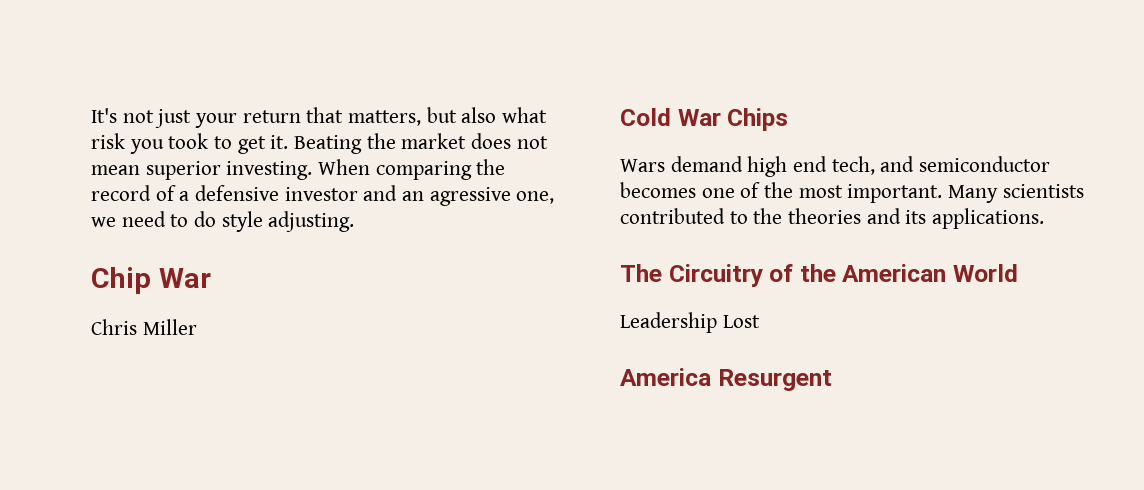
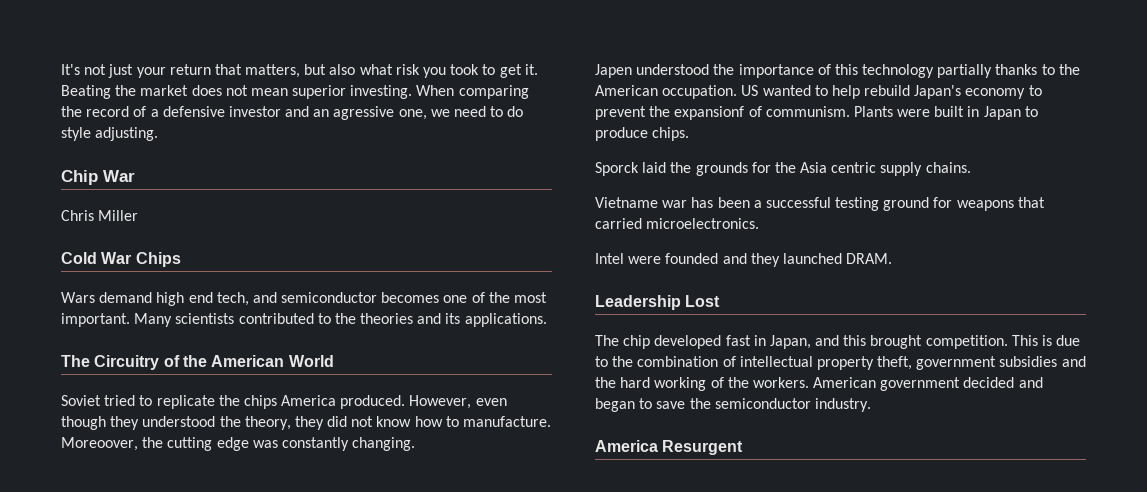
+ Soviet tried to replicate the chips America produced. However, even though they understood the theory, they did not know how to manufacture. Moreoover, the cutting edge was constantly changing.
+ Japen understood the importance of this technology partially thanks to the American occupation. US wanted to help rebuild Japan's economy to prevent the expansionf of communism. Plants were built in Japan to produce chips.
+ Sporck laid the grounds for the Asia centric supply chains.
+ Vietname war has been a successful testing ground for weapons that carried microelectronics.
+ Intel were founded and they launched DRAM.
  Leadership Lost
+ The chip developed fast in Japan, and this brought competition. This is due to the combination of intellectual property theft, government subsidies and the hard working of the workers. American government decided and began to save the semiconductor industry.

